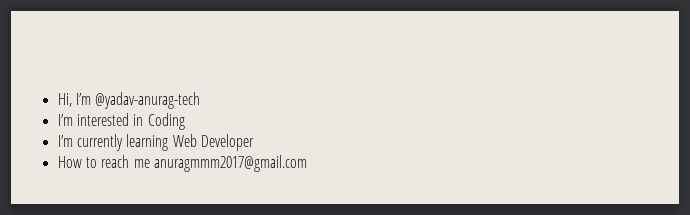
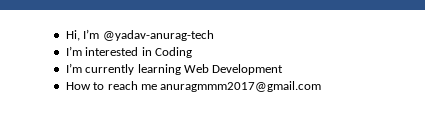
- I’m currently learning Web Developer
+ I’m currently learning Web Development

